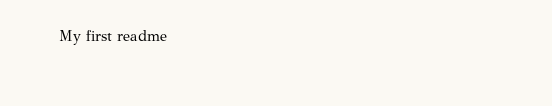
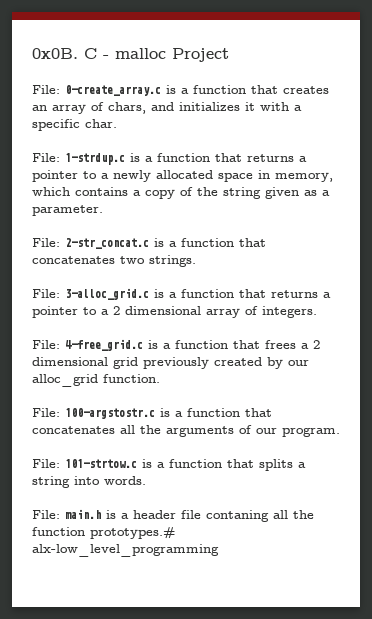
- My first readme
+ 0x0B. C - malloc Project
+ File: 0-create_array.c is a function that creates an array of chars, and initializes it with a specific char.
+ File: 1-strdup.c is a function that returns a pointer to a newly allocated space in memory, which contains a copy of the string given as a parameter.
+ File: 2-str_concat.c is a function that concatenates two strings.
+ File: 3-alloc_grid.c is a function that returns a pointer to a 2 dimensional array of integers.
+ File: 4-free_grid.c is a function that frees a 2 dimensional grid previously created by our alloc_grid function.
+ File: 100-argstostr.c is a function that concatenates all the arguments of our program.
+ File: 101-strtow.c is a function that splits a string into words.
+ File: main.h is a header file contaning all the function prototypes.# alx-low_level_programming

